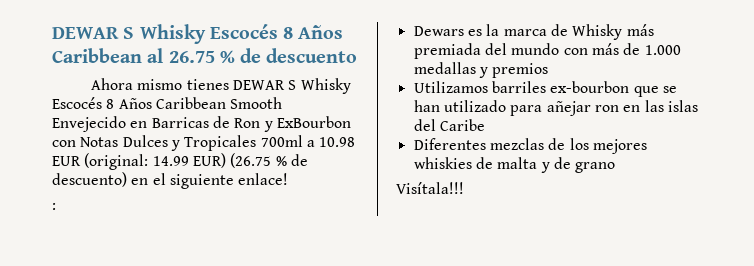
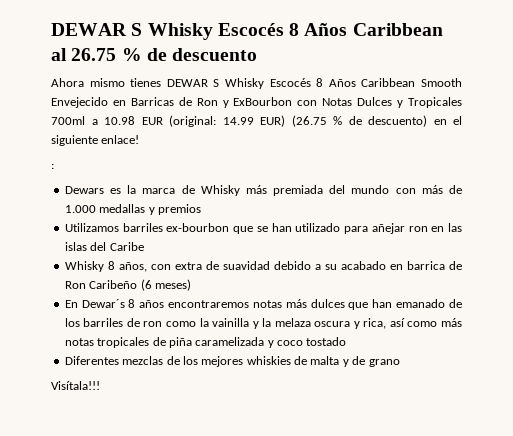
+ Whisky 8 años, con extra de suavidad debido a su acabado en barrica de Ron Caribeño (6 meses)
+ En Dewar´s 8 años encontraremos notas más dulces que han emanado de los barriles de ron como la vainilla y la melaza oscura y rica, así como más notas tropicales de piña caramelizada y coco tostado

